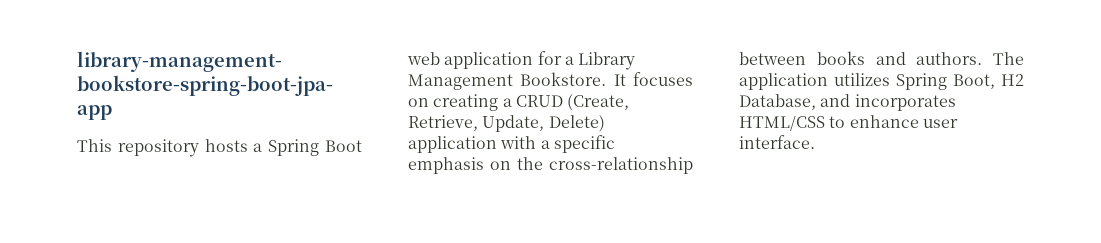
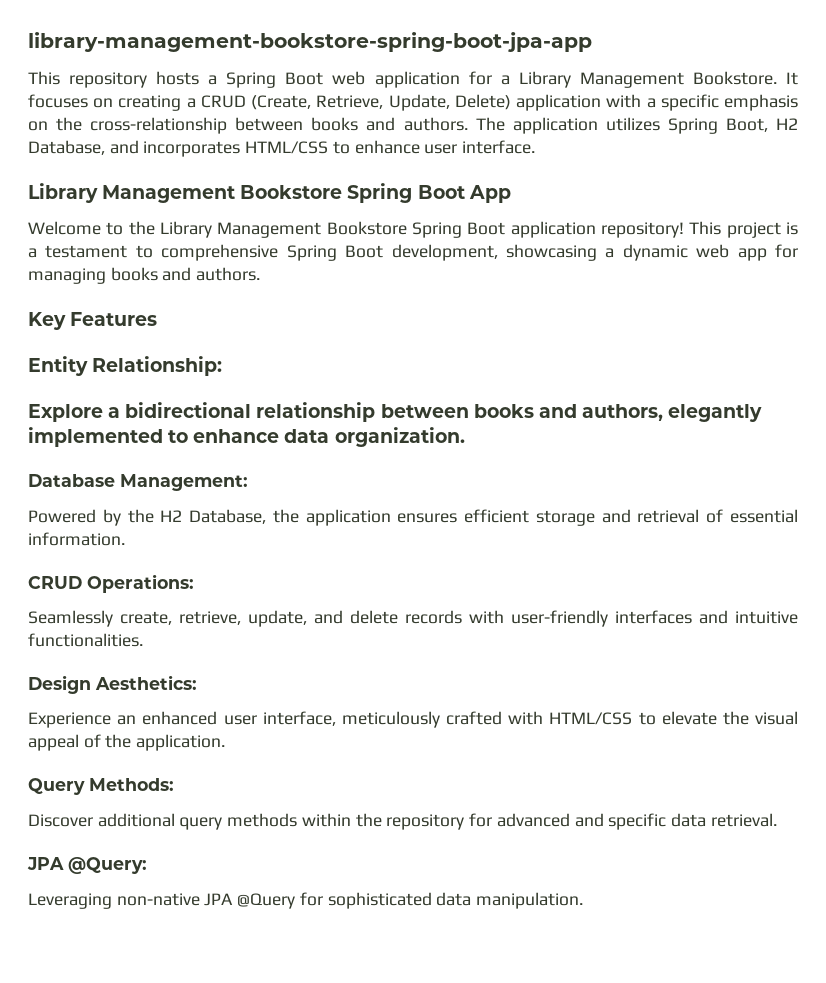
+ Library Management Bookstore Spring Boot App
+ Welcome to the Library Management Bookstore Spring Boot application repository! This project is a testament to comprehensive Spring Boot development, showcasing a dynamic web app for managing books and authors.
+ Key Features
+ Entity Relationship:
+ Explore a bidirectional relationship between books and authors, elegantly implemented to enhance data organization.
+ Database Management:
+ Powered by the H2 Database, the application ensures efficient storage and retrieval of essential information.
+ CRUD Operations:
+ Seamlessly create, retrieve, update, and delete records with user-friendly interfaces and intuitive functionalities.
+ Design Aesthetics:
+ Experience an enhanced user interface, meticulously crafted with HTML/CSS to elevate the visual appeal of the application.
+ Query Methods:
+ Discover additional query methods within the repository for advanced and specific data retrieval.
+ JPA @Query:
+ Leveraging non-native JPA @Query for sophisticated data manipulation.

